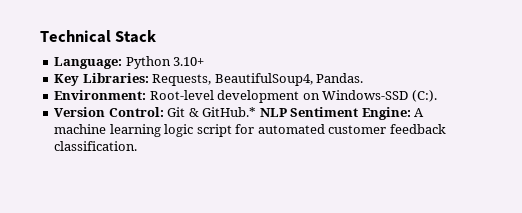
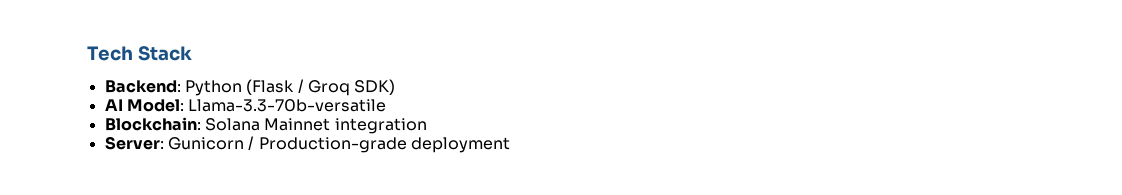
- Technical Stack
+ Tech Stack
- Language: Python 3.10+
- Key Libraries: Requests, BeautifulSoup4, Pandas.
- Environment: Root-level development on Windows-SSD (C:).
- Version Control: Git & GitHub.* NLP Sentiment Engine: A machine learning logic script for automated customer feedback classification.
+ Backend: Python (Flask / Groq SDK)
+ AI Model: Llama-3.3-70b-versatile
+ Blockchain: Solana Mainnet integration
+ Server: Gunicorn / Production-grade deployment

